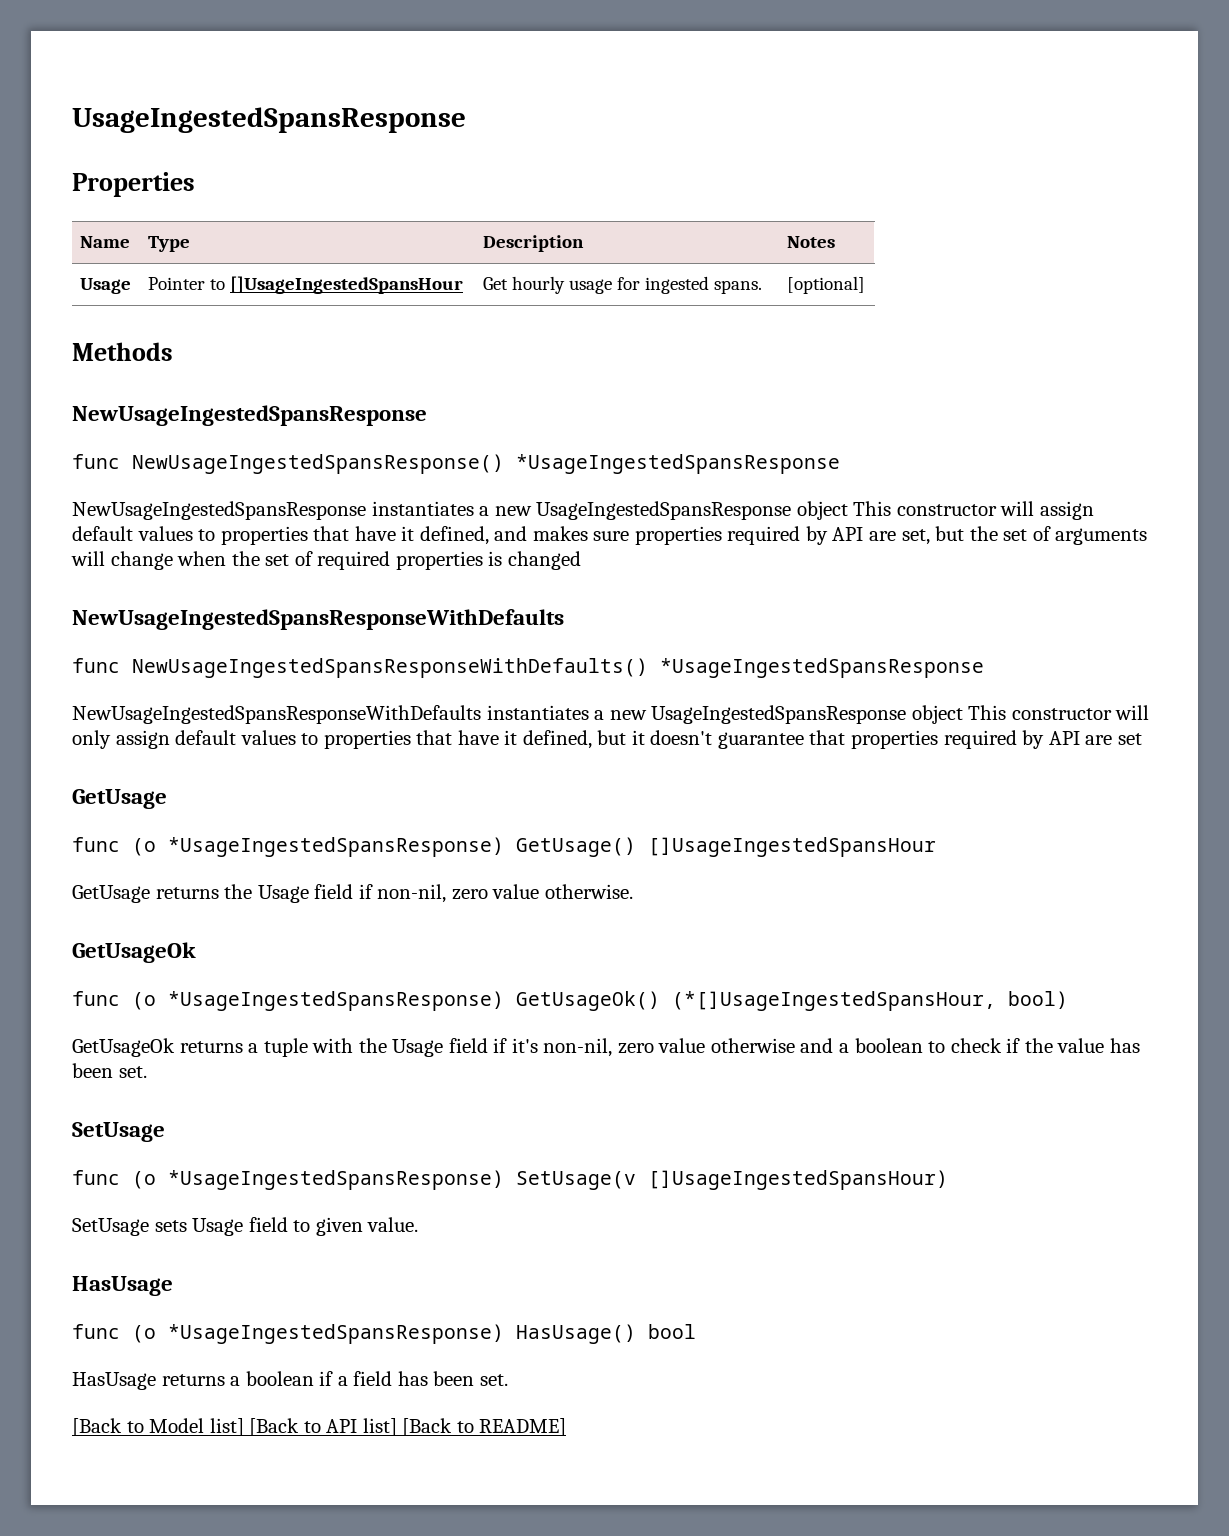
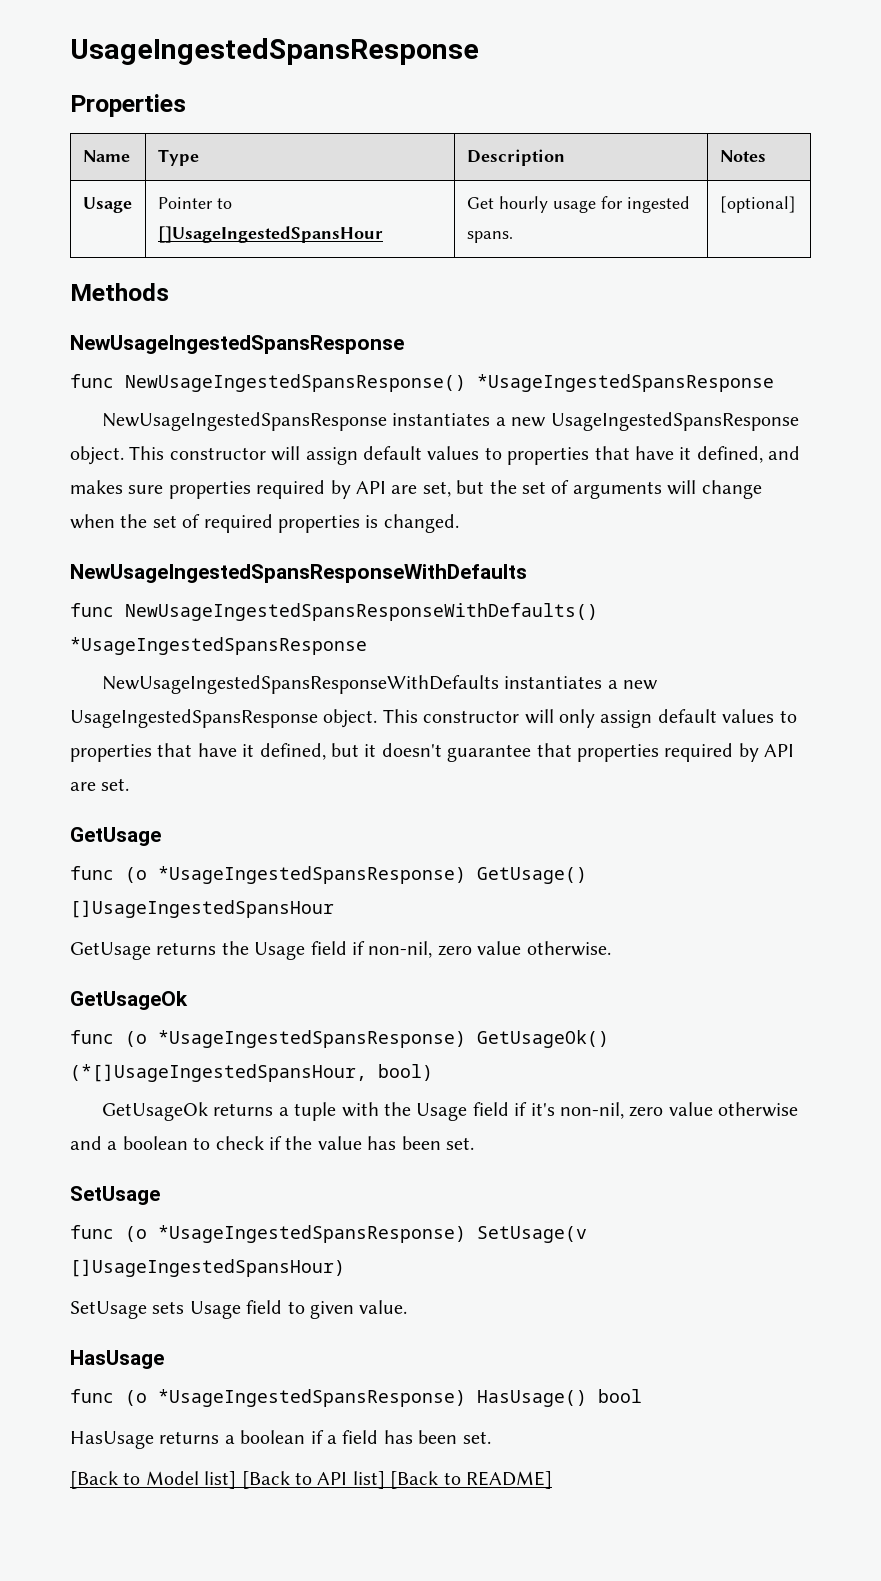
- NewUsageIngestedSpansResponse instantiates a new UsageIngestedSpansResponse object This constructor will assign default values to properties that have it defined, and makes sure properties required by API are set, but the set of arguments will change when the set of required properties is changed
+ NewUsageIngestedSpansResponse instantiates a new UsageIngestedSpansResponse object. This constructor will assign default values to properties that have it defined, and makes sure properties required by API are set, but the set of arguments will change when the set of required properties is changed.
- NewUsageIngestedSpansResponseWithDefaults instantiates a new UsageIngestedSpansResponse object This constructor will only assign default values to properties that have it defined, but it doesn't guarantee that properties required by API are set
+ NewUsageIngestedSpansResponseWithDefaults instantiates a new UsageIngestedSpansResponse object. This constructor will only assign default values to properties that have it defined, but it doesn't guarantee that properties required by API are set.

